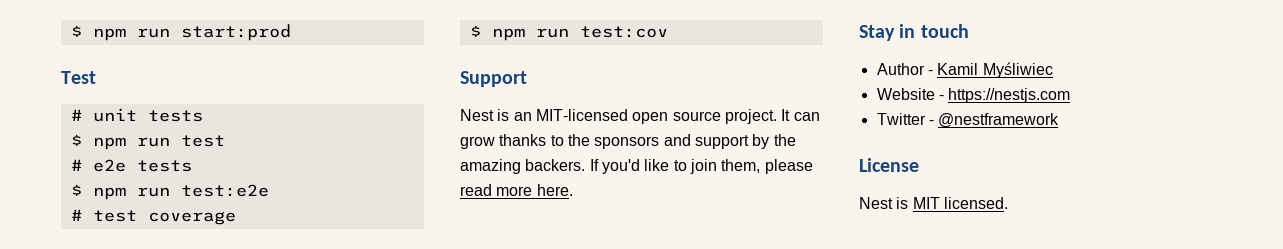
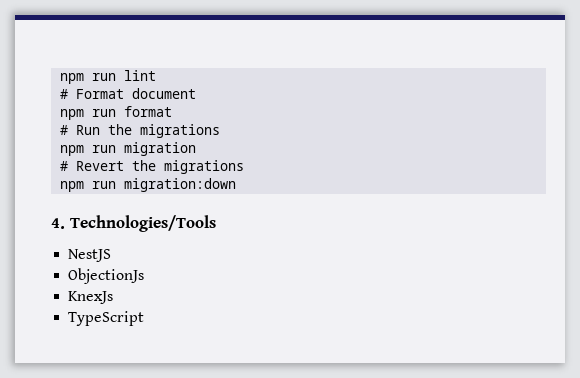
- $ npm run start:prod
- Test
- # unit tests
- $ npm run test
- # e2e tests
- $ npm run test:e2e
- # test coverage
- $ npm run test:cov
- Support
- Nest is an MIT-licensed open source project. It can grow thanks to the sponsors and support by the amazing backers. If you'd like to join them, please read more here.
- Stay in touch
- Author - Kamil Myśliwiec
- Website - https://nestjs.com
- Twitter - @nestframework
- License
- Nest is MIT licensed.
+ npm run lint
+ # Format document
+ npm run format
+ # Run the migrations
+ npm run migration
+ # Revert the migrations
+ npm run migration:down
+ 4. Technologies/Tools
+ NestJS
+ ObjectionJs
+ KnexJs
+ TypeScript

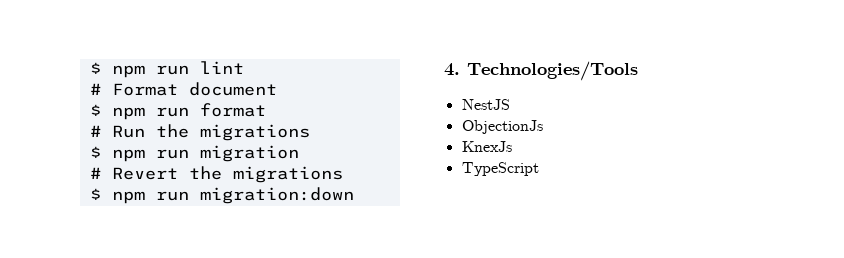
- npm run lint
+ $ npm run lint
- npm run format
+ $ npm run format
- npm run migration
+ $ npm run migration
- npm run migration:down
+ $ npm run migration:down

